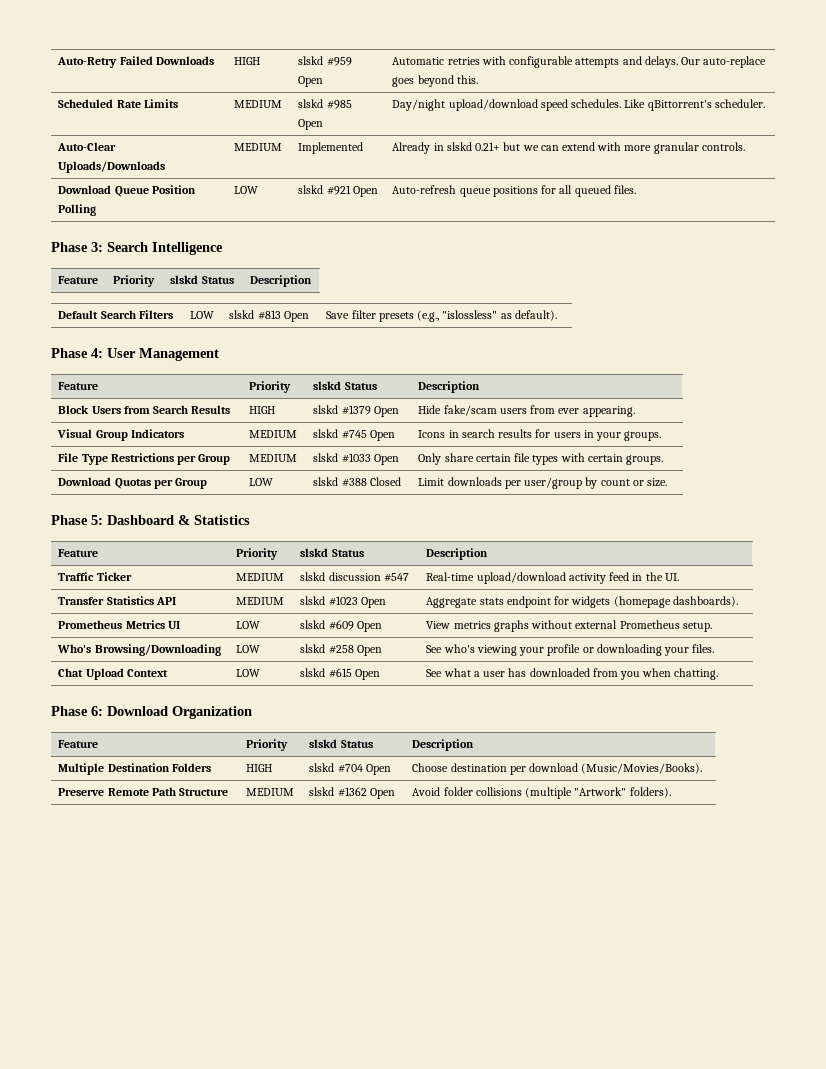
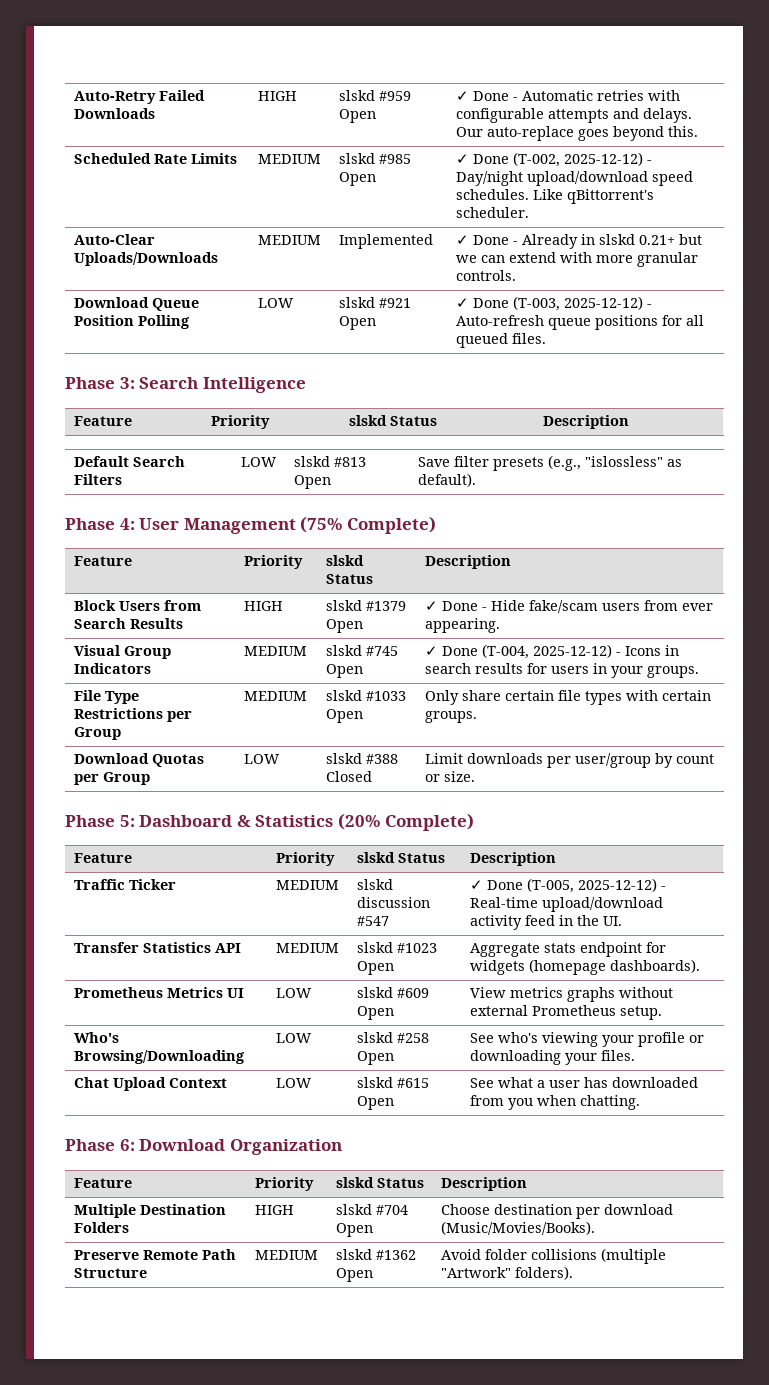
- Auto-Retry Failed Downloads | HIGH | slskd #959 Open | Automatic retries with configurable attempts and delays. Our auto-replace goes beyond this.
+ Auto-Retry Failed Downloads | HIGH | slskd #959 Open | ✓ Done - Automatic retries with configurable attempts and delays. Our auto-replace goes beyond this.
- Scheduled Rate Limits | MEDIUM | slskd #985 Open | Day/night upload/download speed schedules. Like qBittorrent's scheduler.
+ Scheduled Rate Limits | MEDIUM | slskd #985 Open | ✓ Done (T-002, 2025-12-12) - Day/night upload/download speed schedules. Like qBittorrent's scheduler.
- Auto-Clear Uploads/Downloads | MEDIUM | Implemented | Already in slskd 0.21+ but we can extend with more granular controls.
+ Auto-Clear Uploads/Downloads | MEDIUM | Implemented | ✓ Done - Already in slskd 0.21+ but we can extend with more granular controls.
- Download Queue Position Polling | LOW | slskd #921 Open | Auto-refresh queue positions for all queued files.
+ Download Queue Position Polling | LOW | slskd #921 Open | ✓ Done (T-003, 2025-12-12) - Auto-refresh queue positions for all queued files.
- Phase 4: User Management
+ Phase 4: User Management (75% Complete)
- Block Users from Search Results | HIGH | slskd #1379 Open | Hide fake/scam users from ever appearing.
+ Block Users from Search Results | HIGH | slskd #1379 Open | ✓ Done - Hide fake/scam users from ever appearing.
- Visual Group Indicators | MEDIUM | slskd #745 Open | Icons in search results for users in your groups.
+ Visual Group Indicators | MEDIUM | slskd #745 Open | ✓ Done (T-004, 2025-12-12) - Icons in search results for users in your groups.
- Phase 5: Dashboard & Statistics
+ Phase 5: Dashboard & Statistics (20% Complete)
- Traffic Ticker | MEDIUM | slskd discussion #547 | Real-time upload/download activity feed in the UI.
+ Traffic Ticker | MEDIUM | slskd discussion #547 | ✓ Done (T-005, 2025-12-12) - Real-time upload/download activity feed in the UI.

